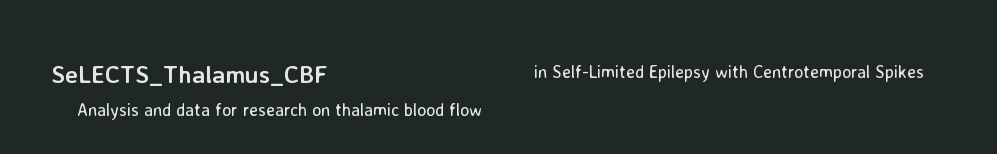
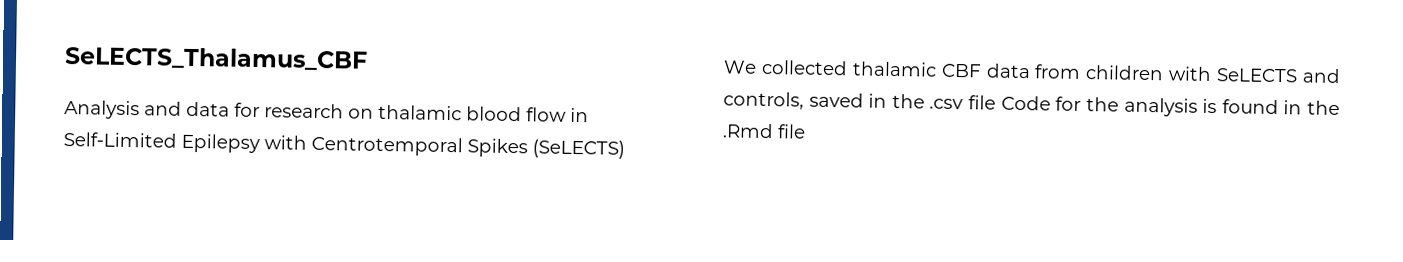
- Analysis and data for research on thalamic blood flow in Self-Limited Epilepsy with Centrotemporal Spikes
+ Analysis and data for research on thalamic blood flow in Self-Limited Epilepsy with Centrotemporal Spikes (SeLECTS)
+ We collected thalamic CBF data from children with SeLECTS and controls, saved in the .csv file Code for the analysis is found in the .Rmd file

